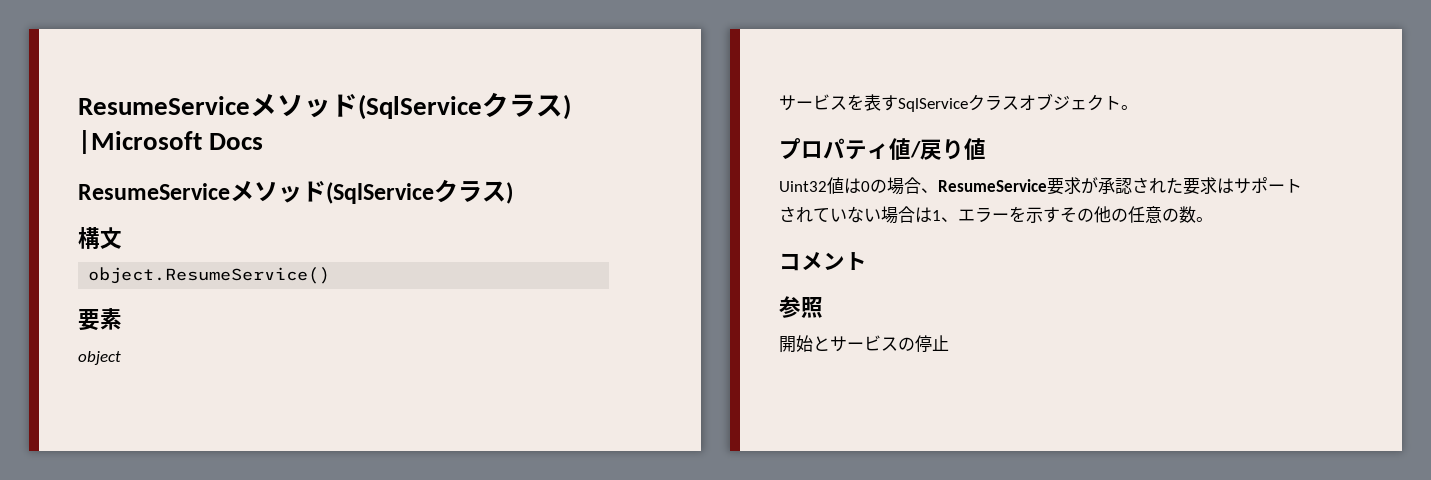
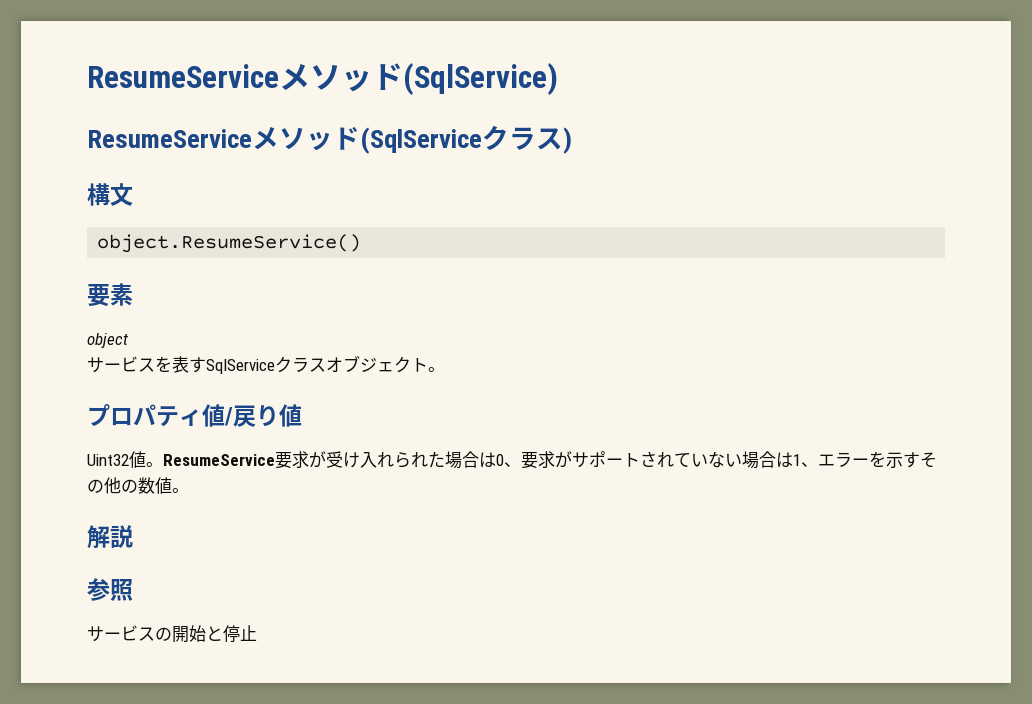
- ResumeServiceメソッド(SqlServiceクラス) |Microsoft Docs
+ ResumeServiceメソッド(SqlService)
- Uint32値は0の場合、ResumeService要求が承認された要求はサポートされていない場合は1、エラーを示すその他の任意の数。
- コメント
+ Uint32値。ResumeService要求が受け入れられた場合は0、要求がサポートされていない場合は1、エラーを示すその他の数値。
+ 解説
- 開始とサービスの停止
+ サービスの開始と停止

